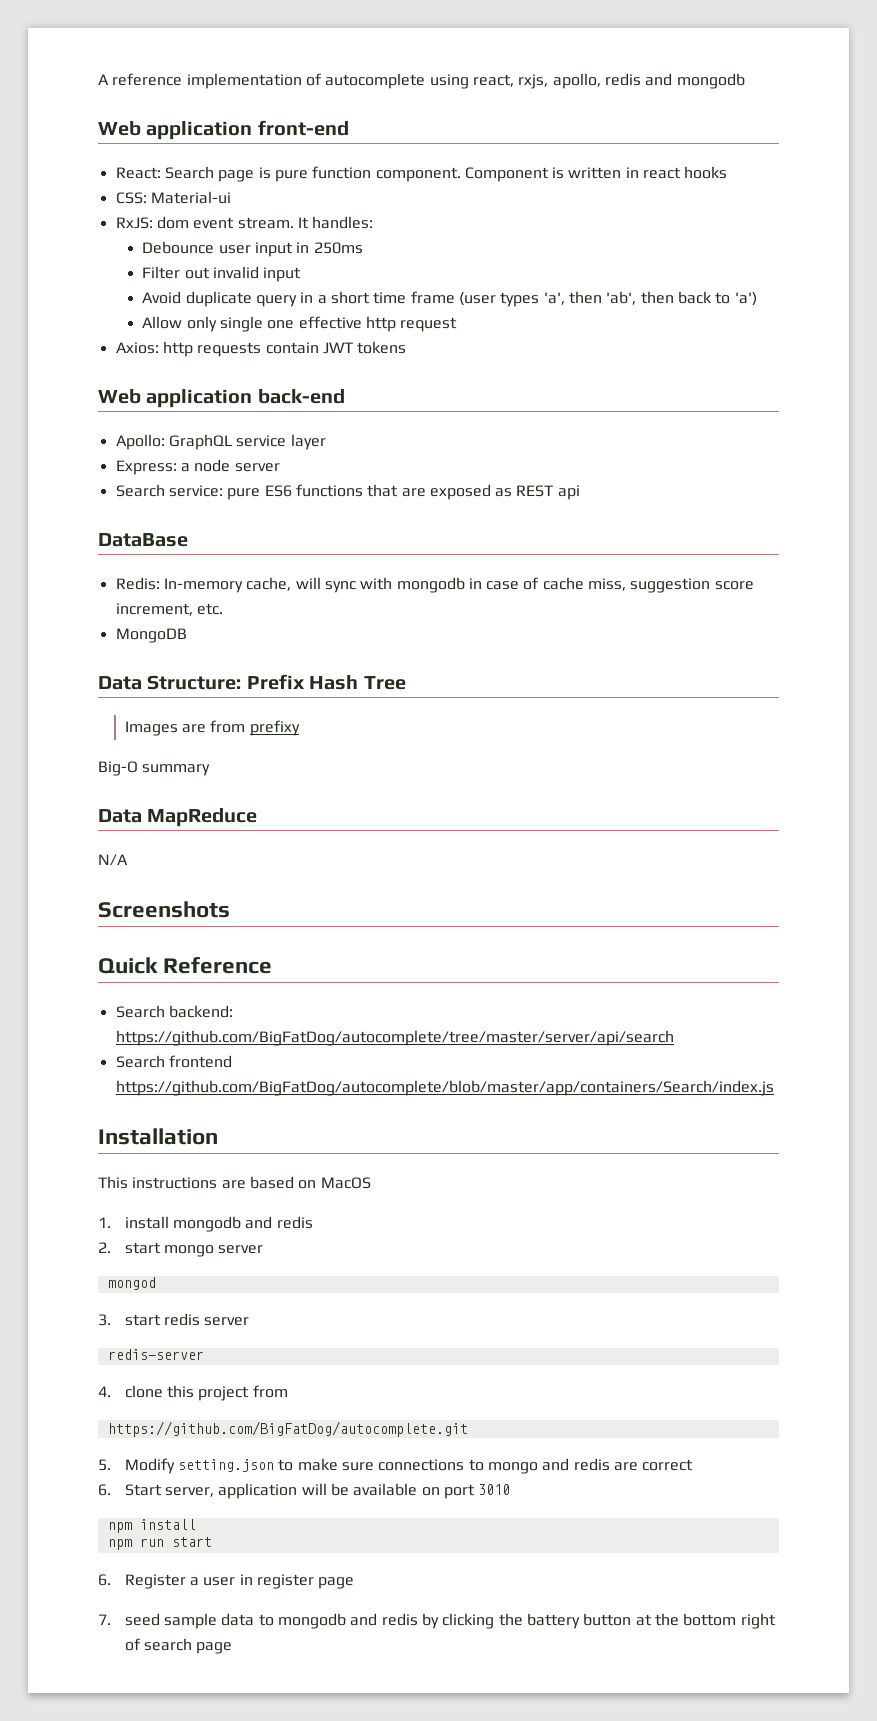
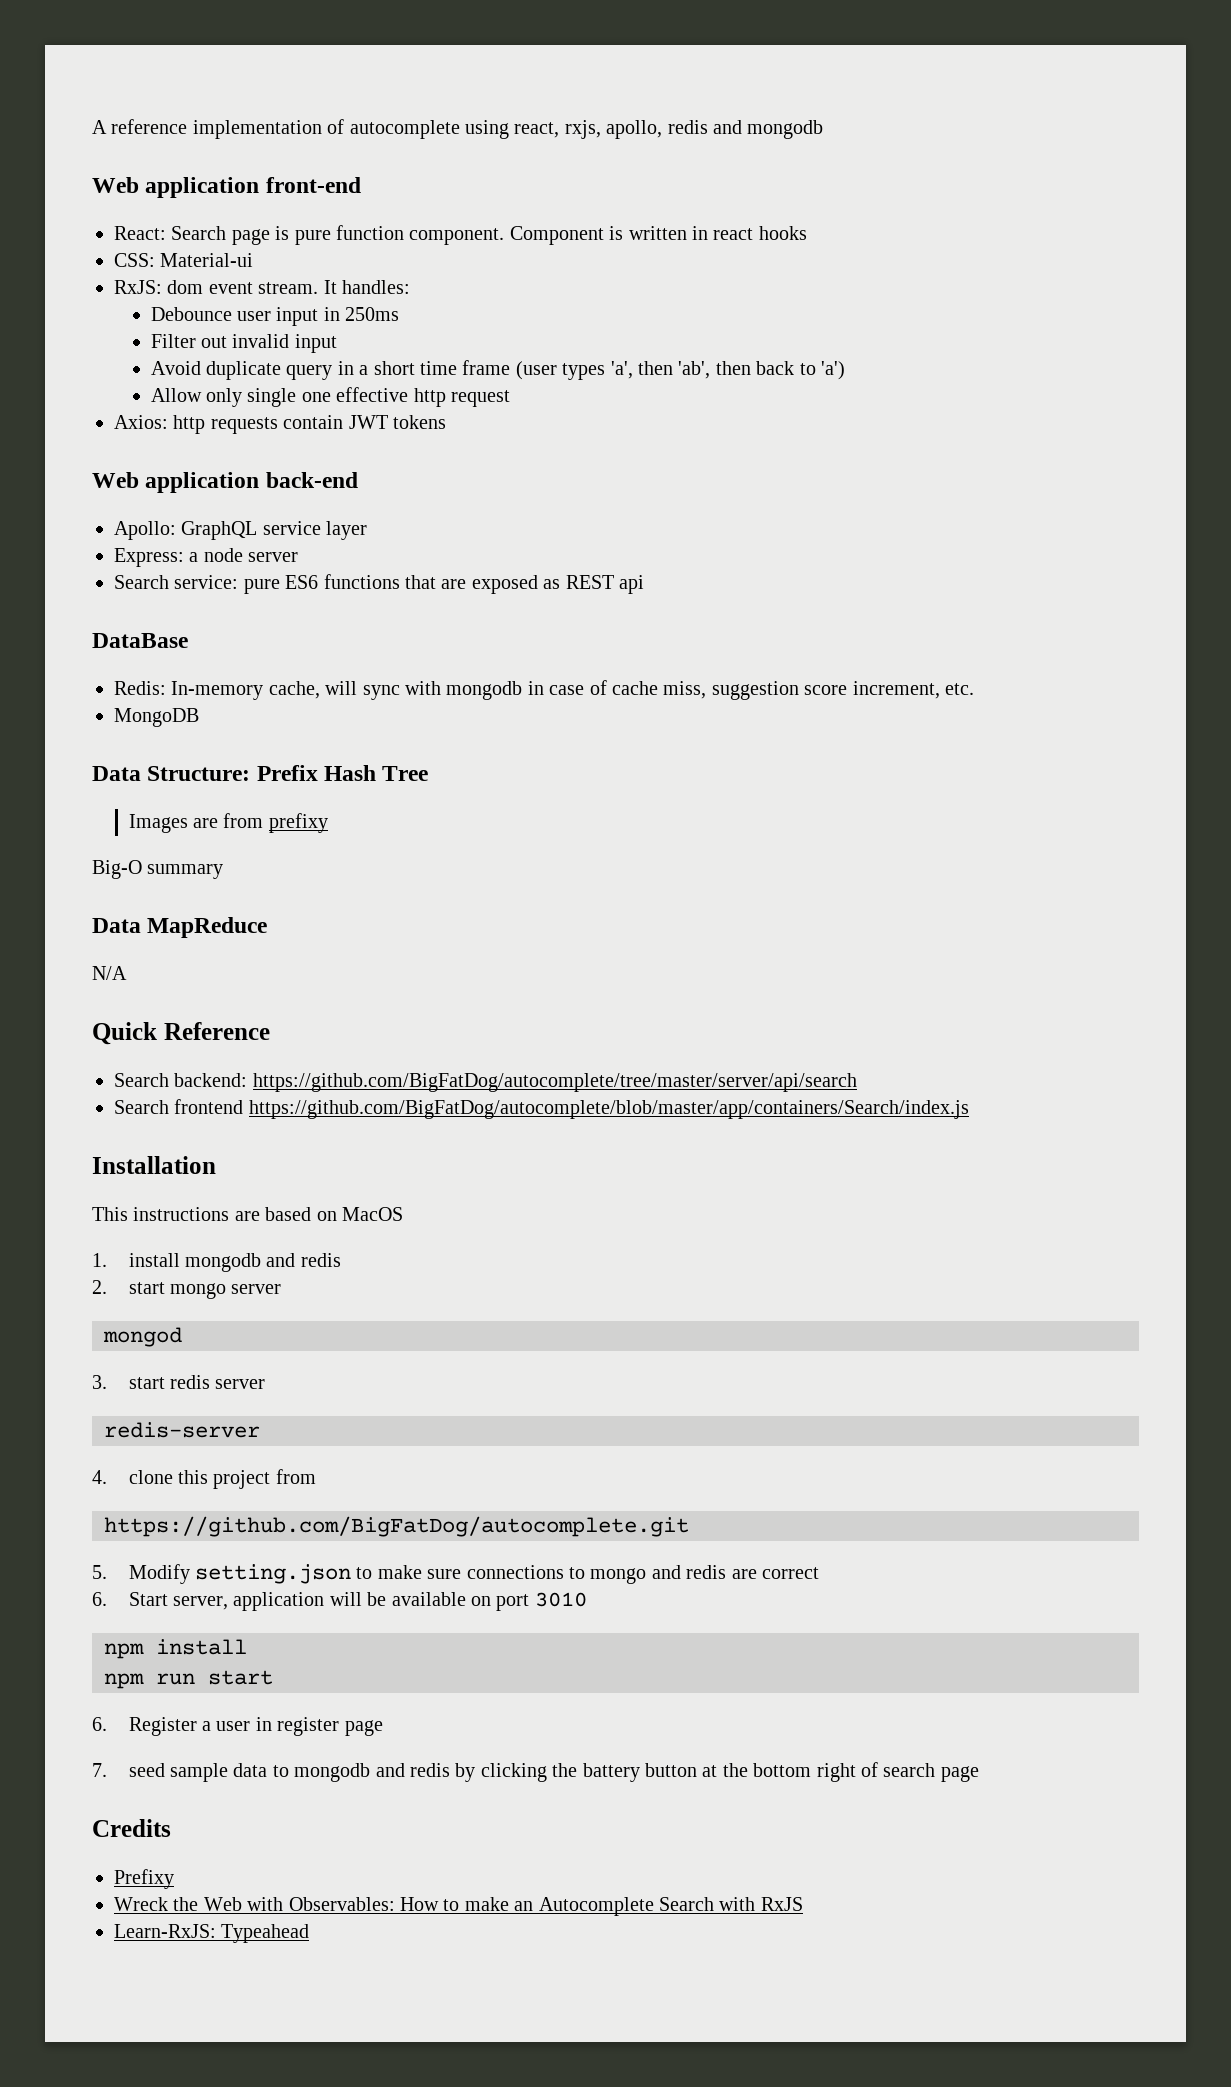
- Screenshots
+ Credits
+ Prefixy
+ Wreck the Web with Observables: How to make an Autocomplete Search with RxJS
+ Learn-RxJS: Typeahead

